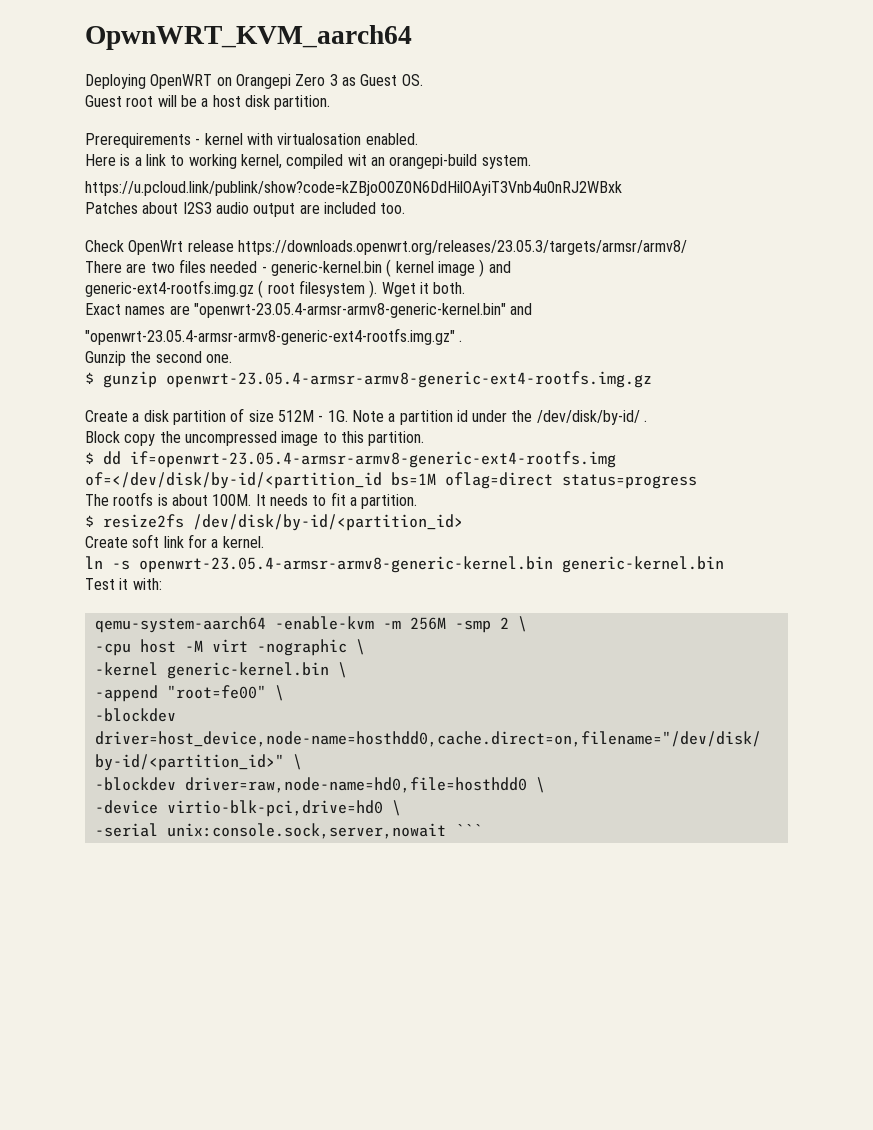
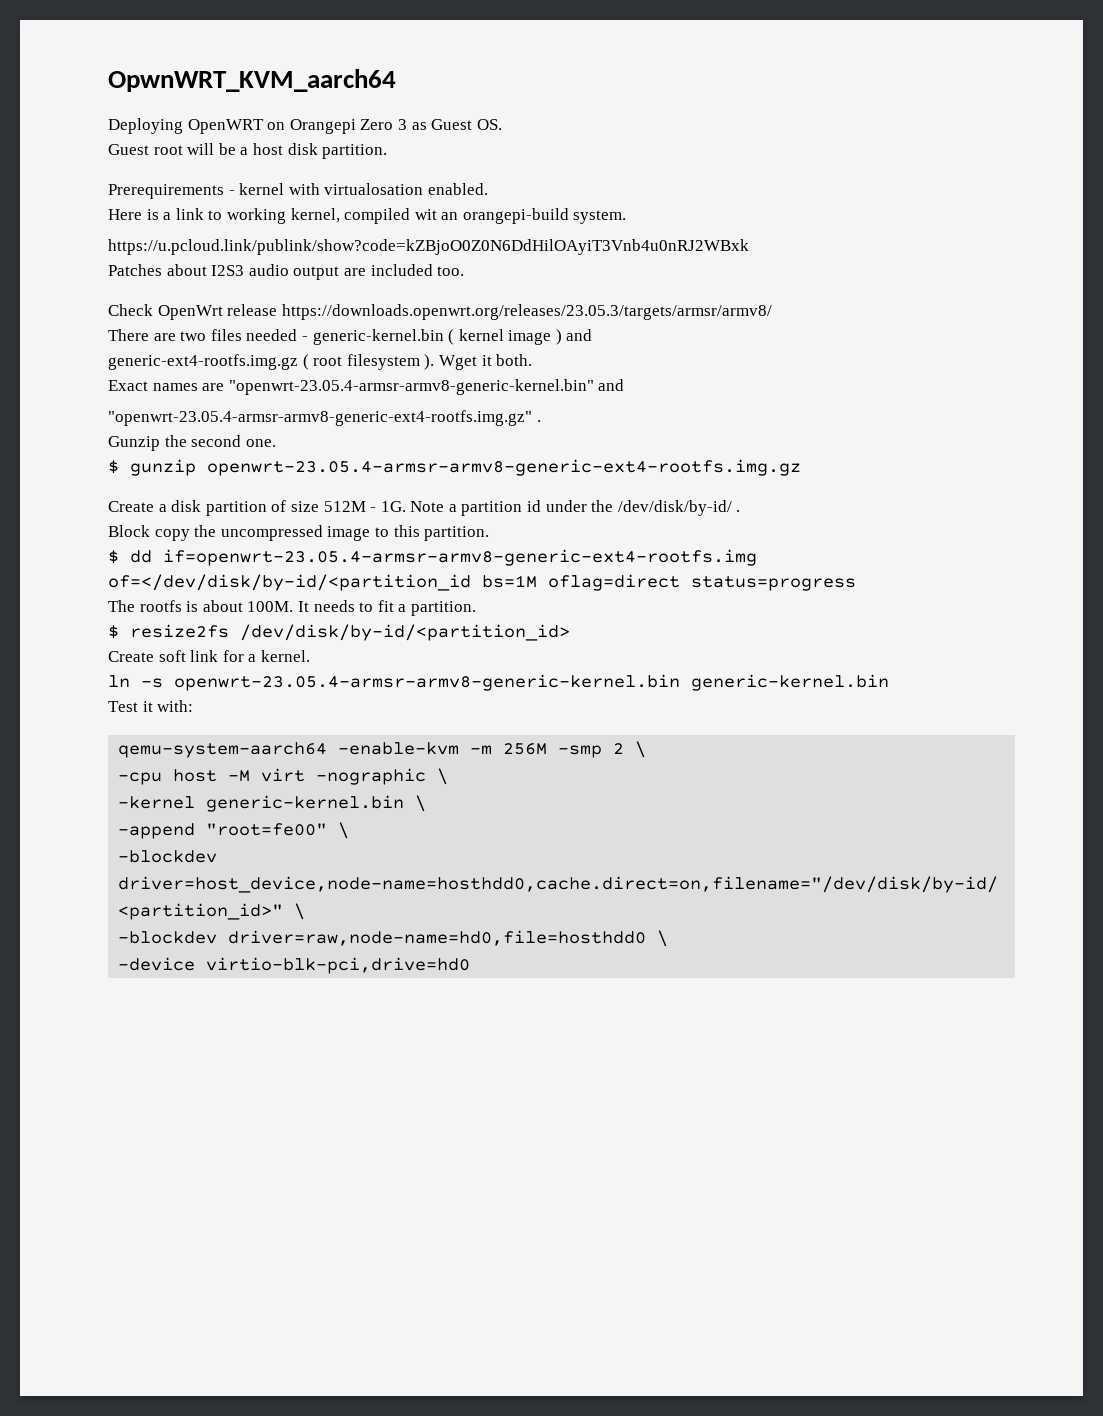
- -device virtio-blk-pci,drive=hd0 \
- -serial unix:console.sock,server,nowait ```
+ -device virtio-blk-pci,drive=hd0

